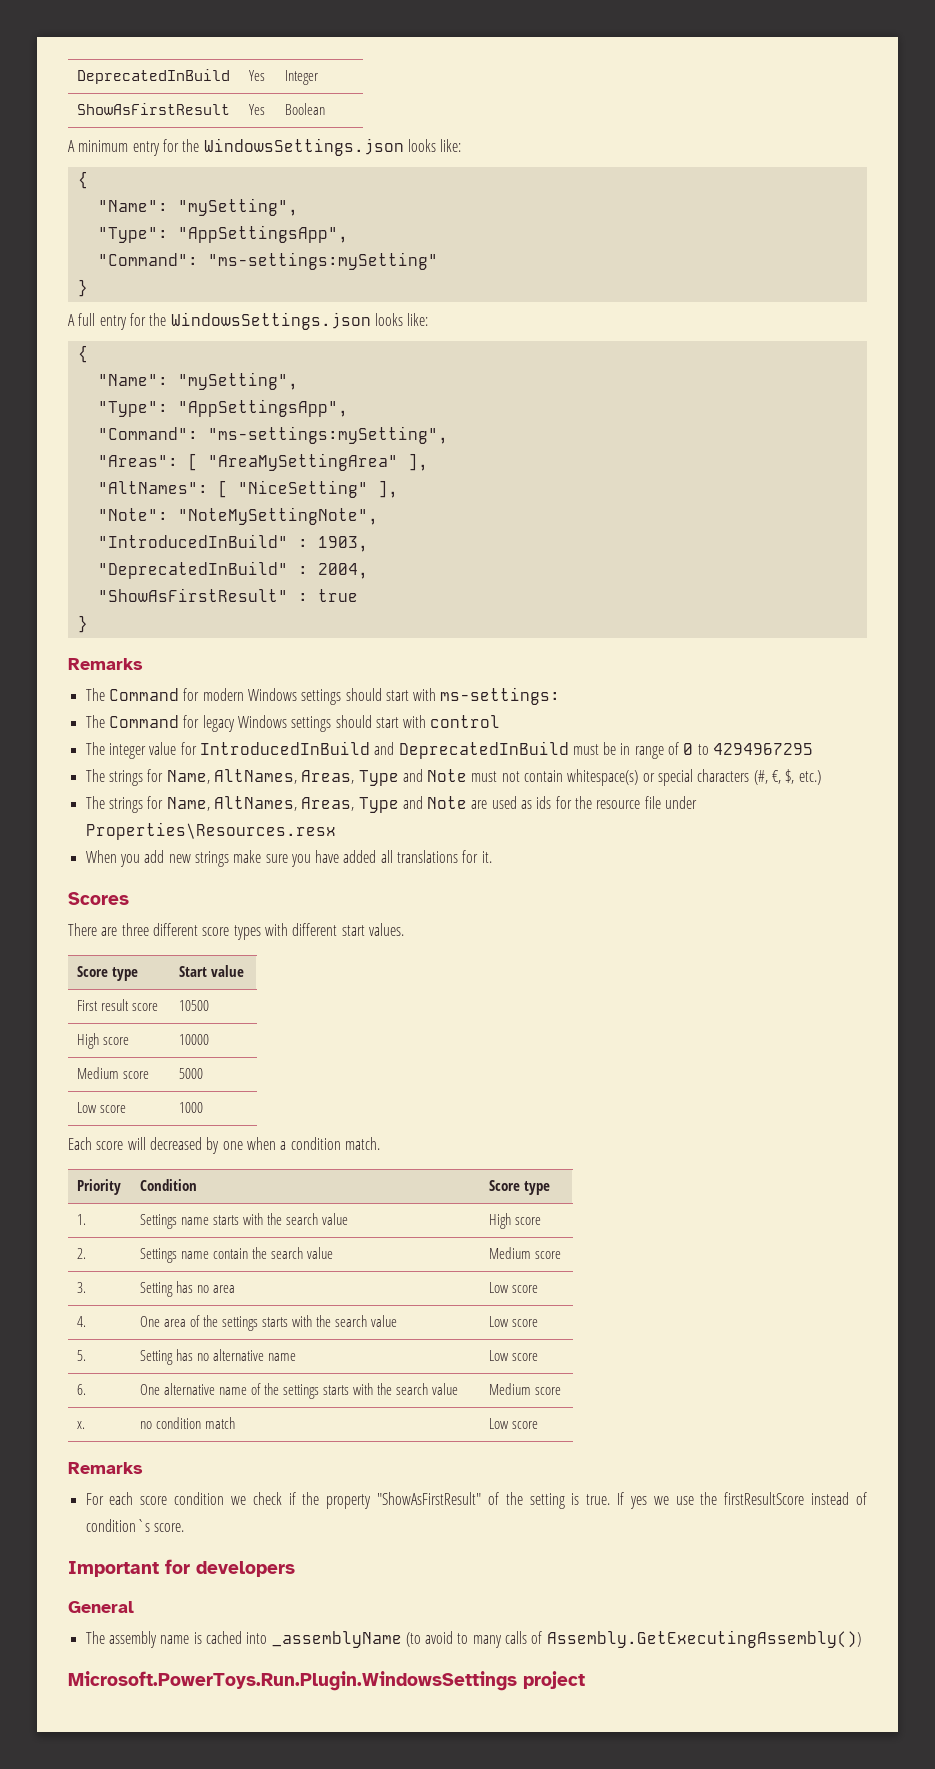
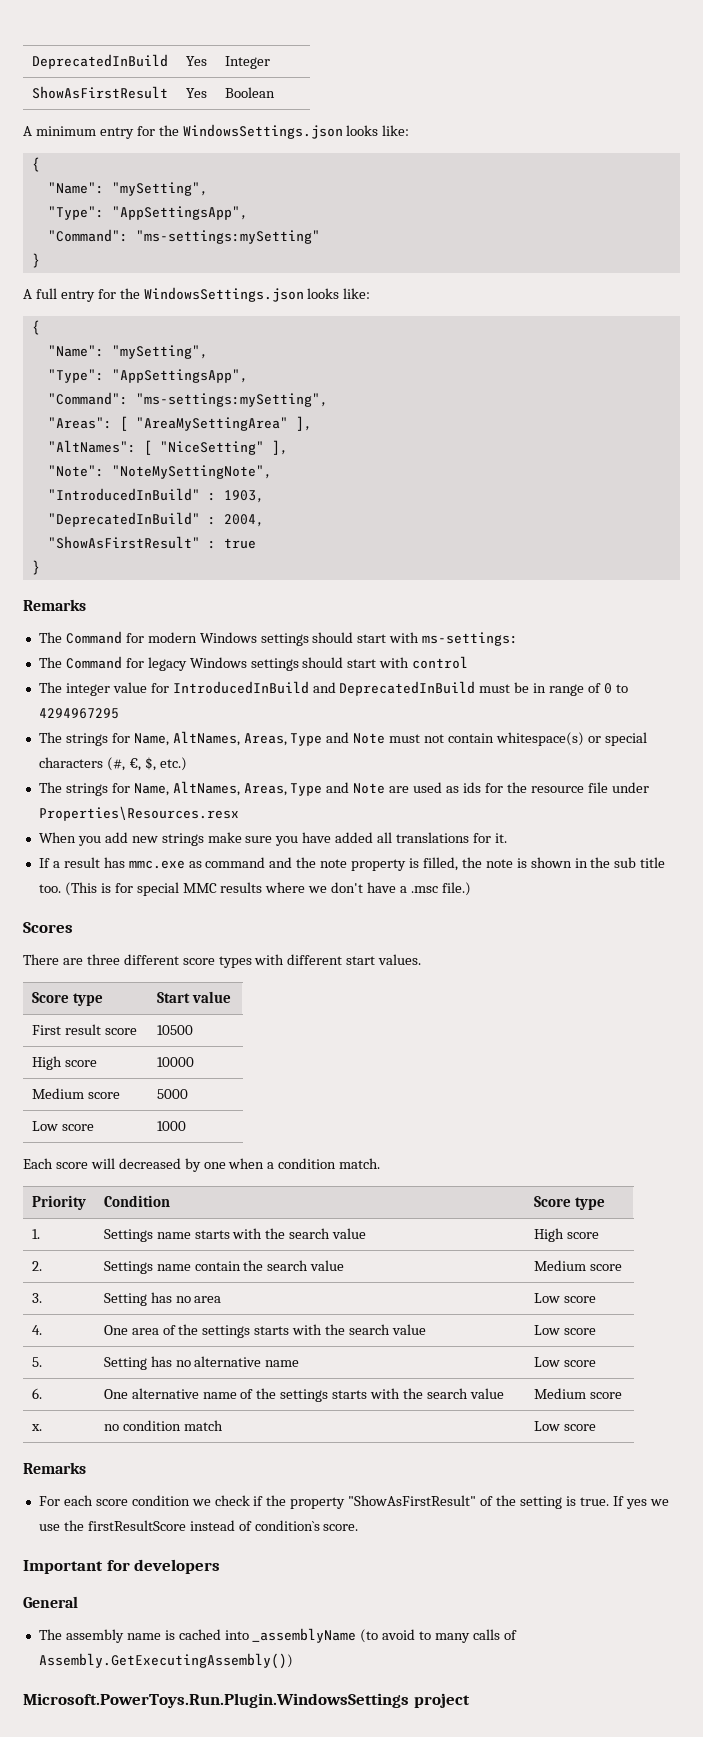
+ If a result has mmc.exe as command and the note property is filled, the note is shown in the sub title too. (This is for special MMC results where we don't have a .msc file.)

